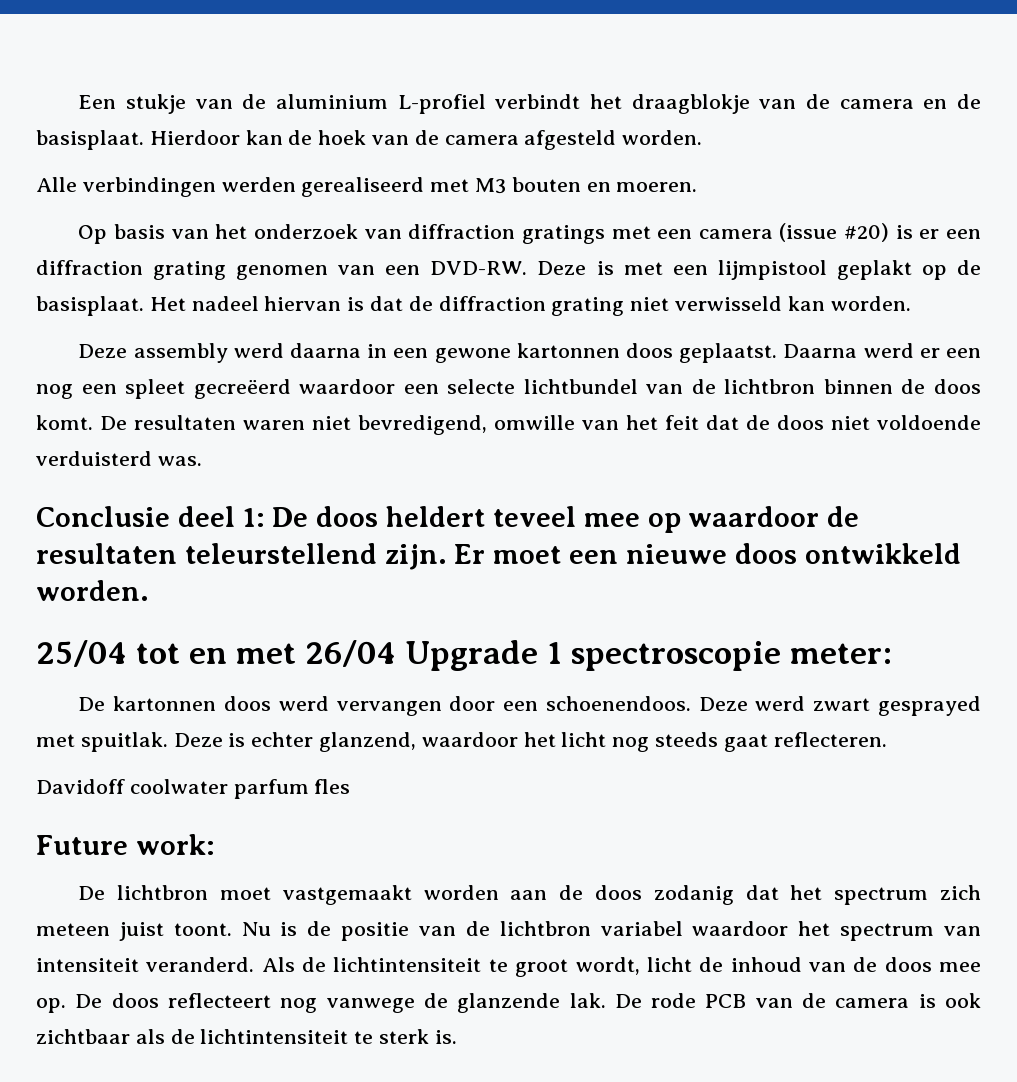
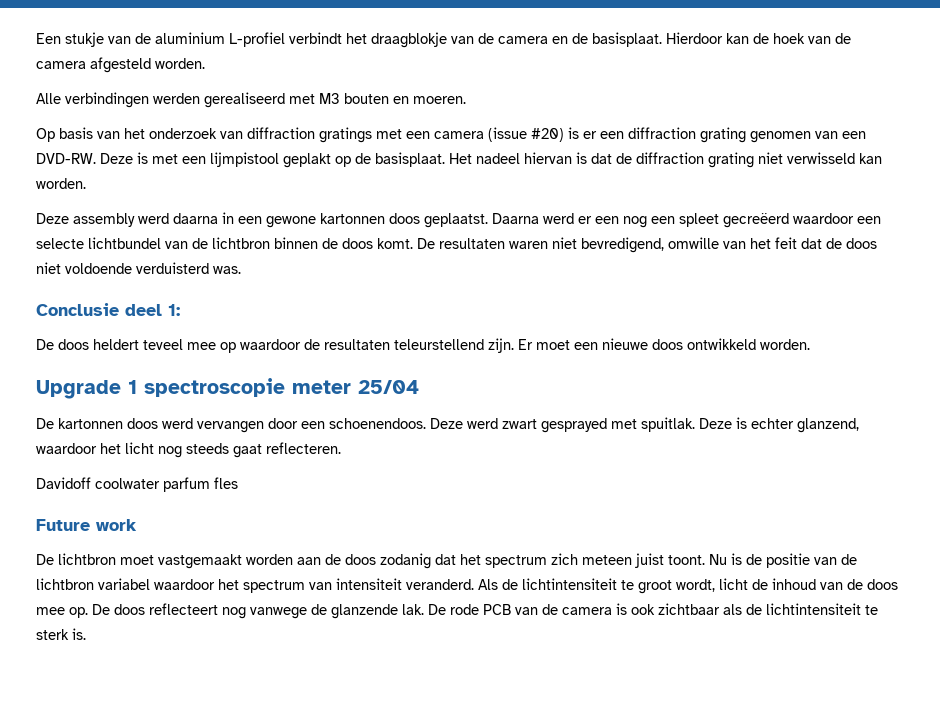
- Conclusie deel 1: De doos heldert teveel mee op waardoor de resultaten teleurstellend zijn.
+ Conclusie deel 1:
+ De doos heldert teveel mee op waardoor de resultaten teleurstellend zijn.
- 25/04 tot en met 26/04 Upgrade 1 spectroscopie meter:
+ Upgrade 1 spectroscopie meter 25/04
- Future work:
+ Future work

